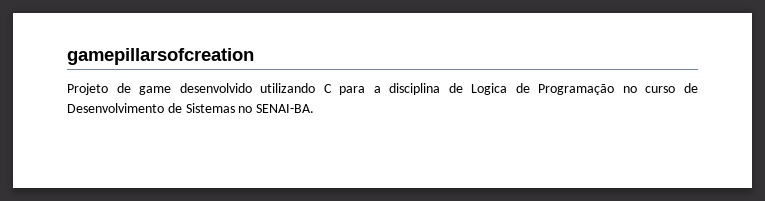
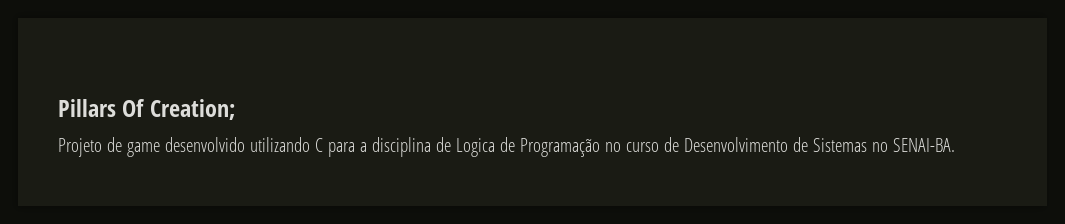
- gamepillarsofcreation
+ Pillars Of Creation;

